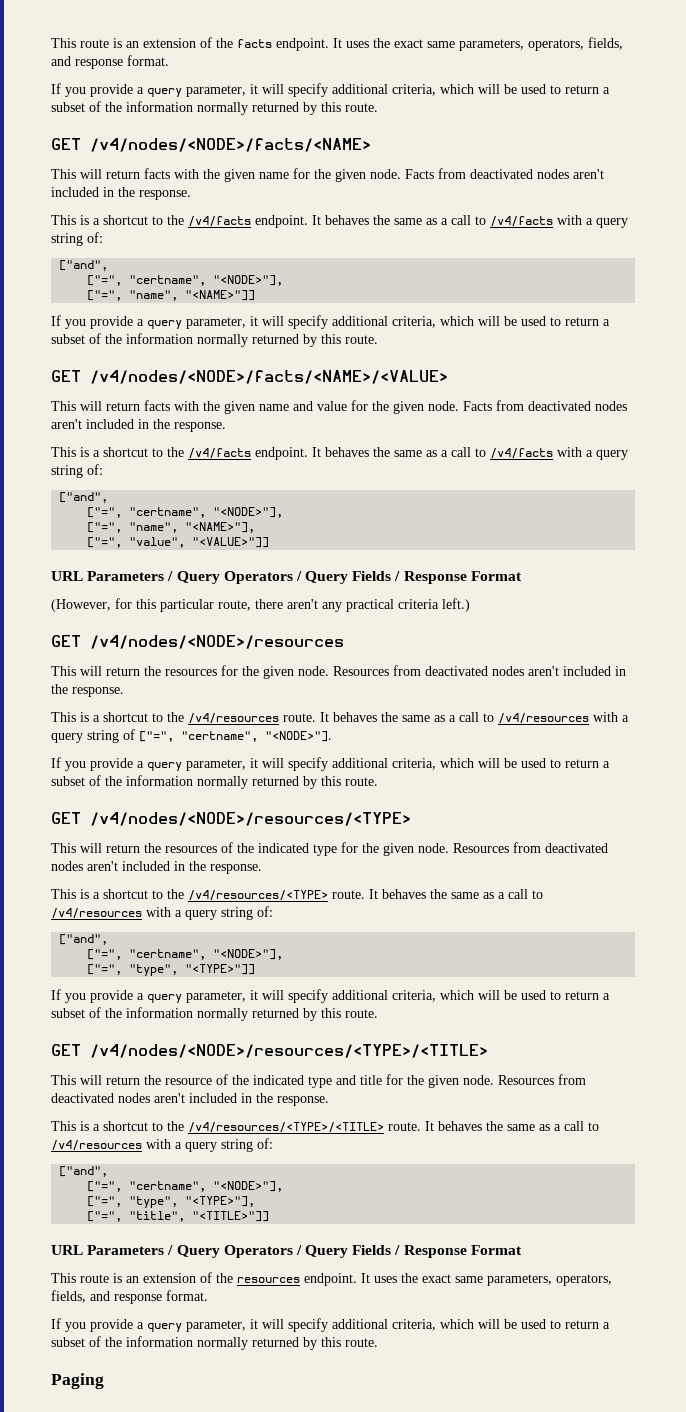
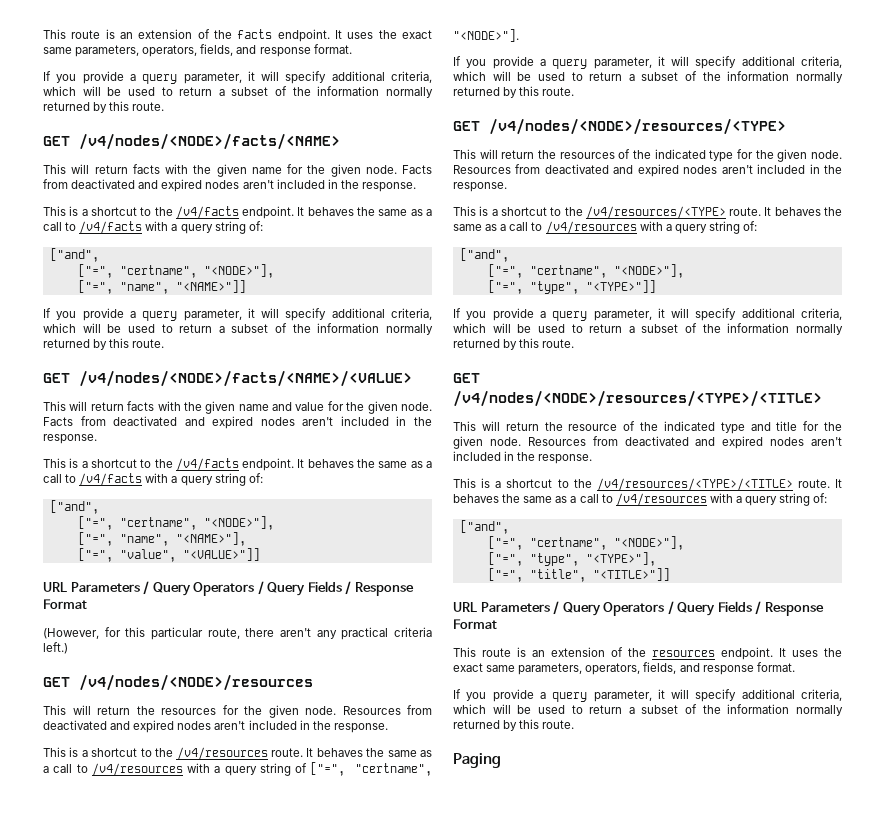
- This will return facts with the given name for the given node. Facts from deactivated nodes aren't included in the response.
+ This will return facts with the given name for the given node. Facts from deactivated and expired nodes aren't included in the response.
- This will return facts with the given name and value for the given node. Facts from deactivated nodes aren't included in the response.
+ This will return facts with the given name and value for the given node. Facts from deactivated and expired nodes aren't included in the response.
- This will return the resources for the given node. Resources from deactivated nodes aren't included in the response.
+ This will return the resources for the given node. Resources from deactivated and expired nodes aren't included in the response.
- This will return the resources of the indicated type for the given node. Resources from deactivated nodes aren't included in the response.
+ This will return the resources of the indicated type for the given node. Resources from deactivated and expired nodes aren't included in the response.
- This will return the resource of the indicated type and title for the given node. Resources from deactivated nodes aren't included in the response.
+ This will return the resource of the indicated type and title for the given node. Resources from deactivated and expired nodes aren't included in the response.

